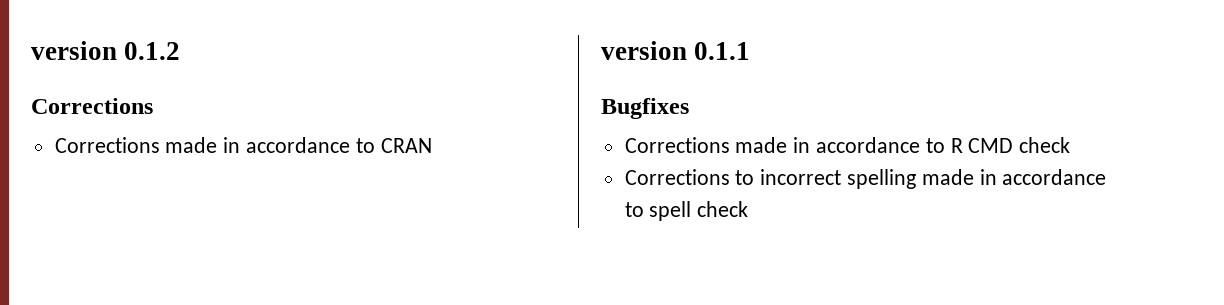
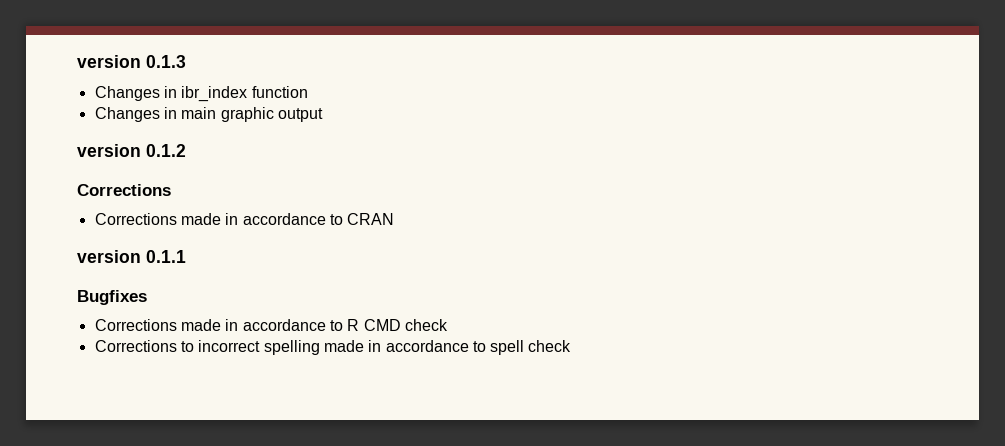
+ version 0.1.3
+ Changes in ibr_index function
+ Changes in main graphic output

